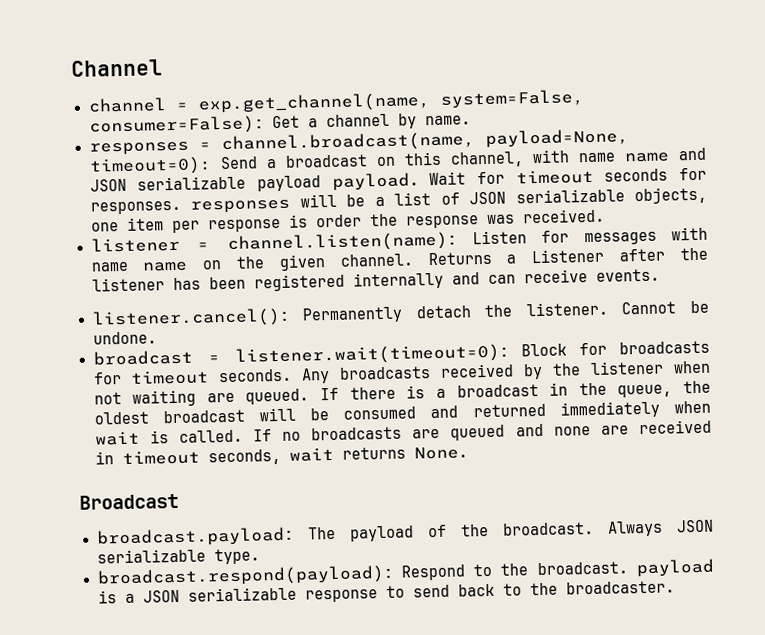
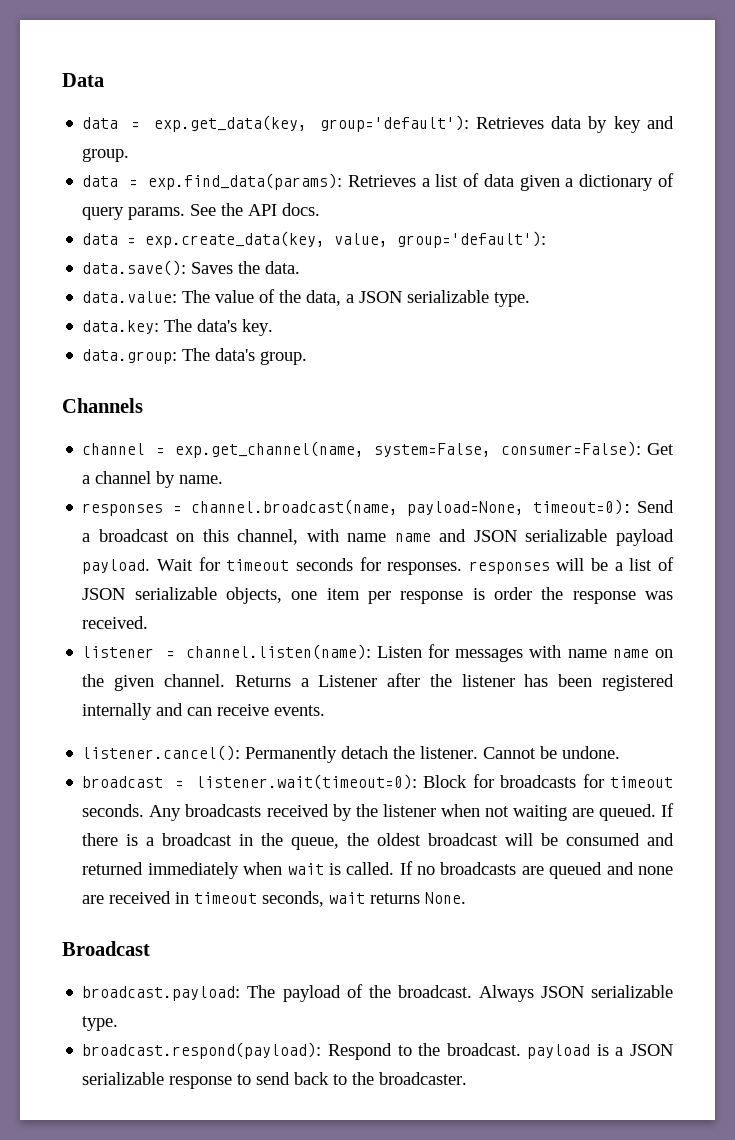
- Channel
+ Data
+ data = exp.get_data(key, group='default'): Retrieves data by key and group.
+ data = exp.find_data(params): Retrieves a list of data given a dictionary of query params. See the API docs.
+ data = exp.create_data(key, value, group='default'):
+ data.save(): Saves the data.
+ data.value: The value of the data, a JSON serializable type.
+ data.key: The data's key.
+ data.group: The data's group.
+ Channels

